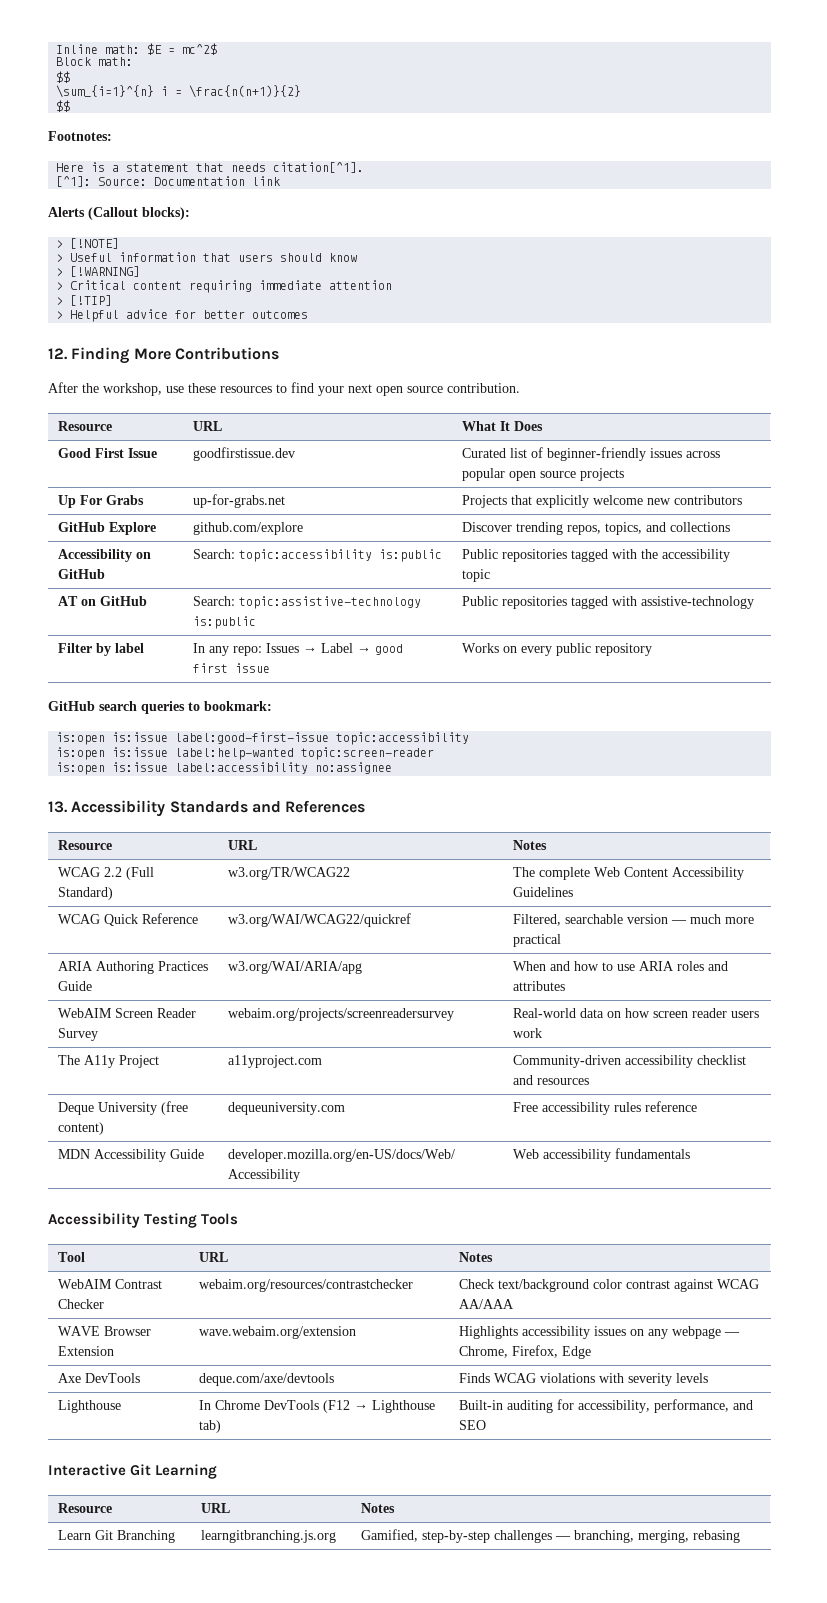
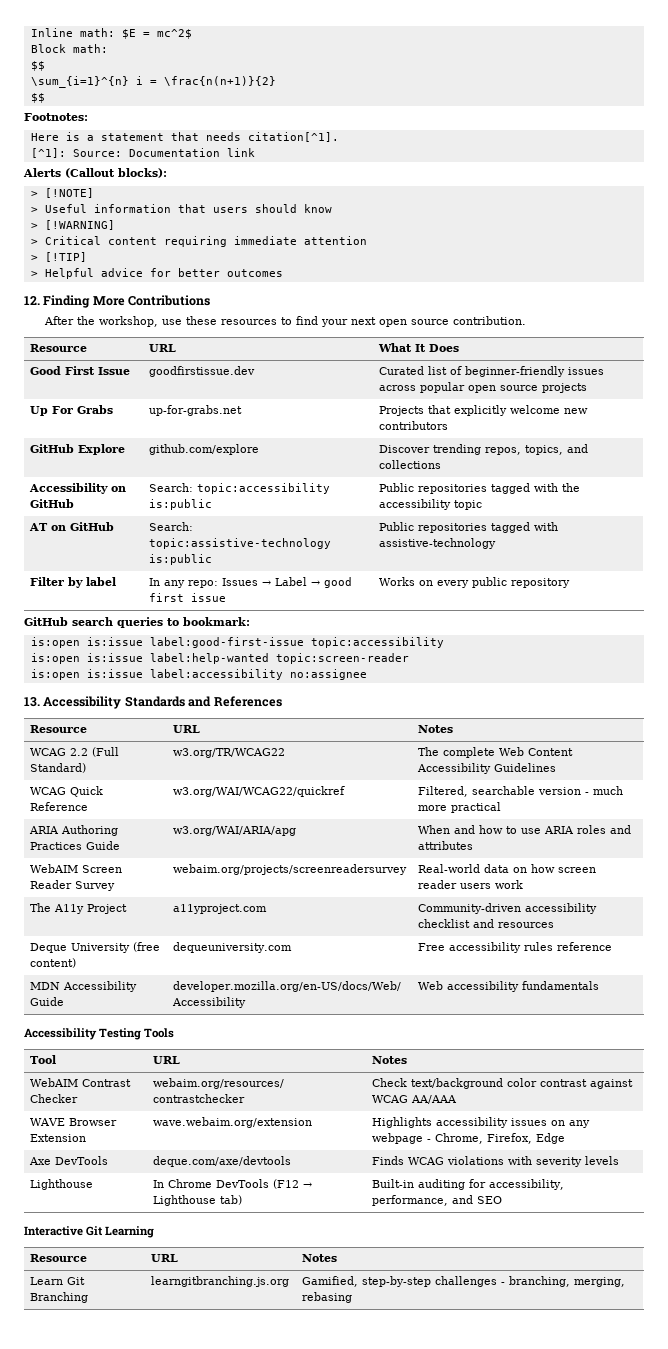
- WCAG Quick Reference | w3.org/WAI/WCAG22/quickref | Filtered, searchable version — much more practical
+ WCAG Quick Reference | w3.org/WAI/WCAG22/quickref | Filtered, searchable version - much more practical
- WAVE Browser Extension | wave.webaim.org/extension | Highlights accessibility issues on any webpage — Chrome, Firefox, Edge
+ WAVE Browser Extension | wave.webaim.org/extension | Highlights accessibility issues on any webpage - Chrome, Firefox, Edge
- Learn Git Branching | learngitbranching.js.org | Gamified, step-by-step challenges — branching, merging, rebasing
+ Learn Git Branching | learngitbranching.js.org | Gamified, step-by-step challenges - branching, merging, rebasing

